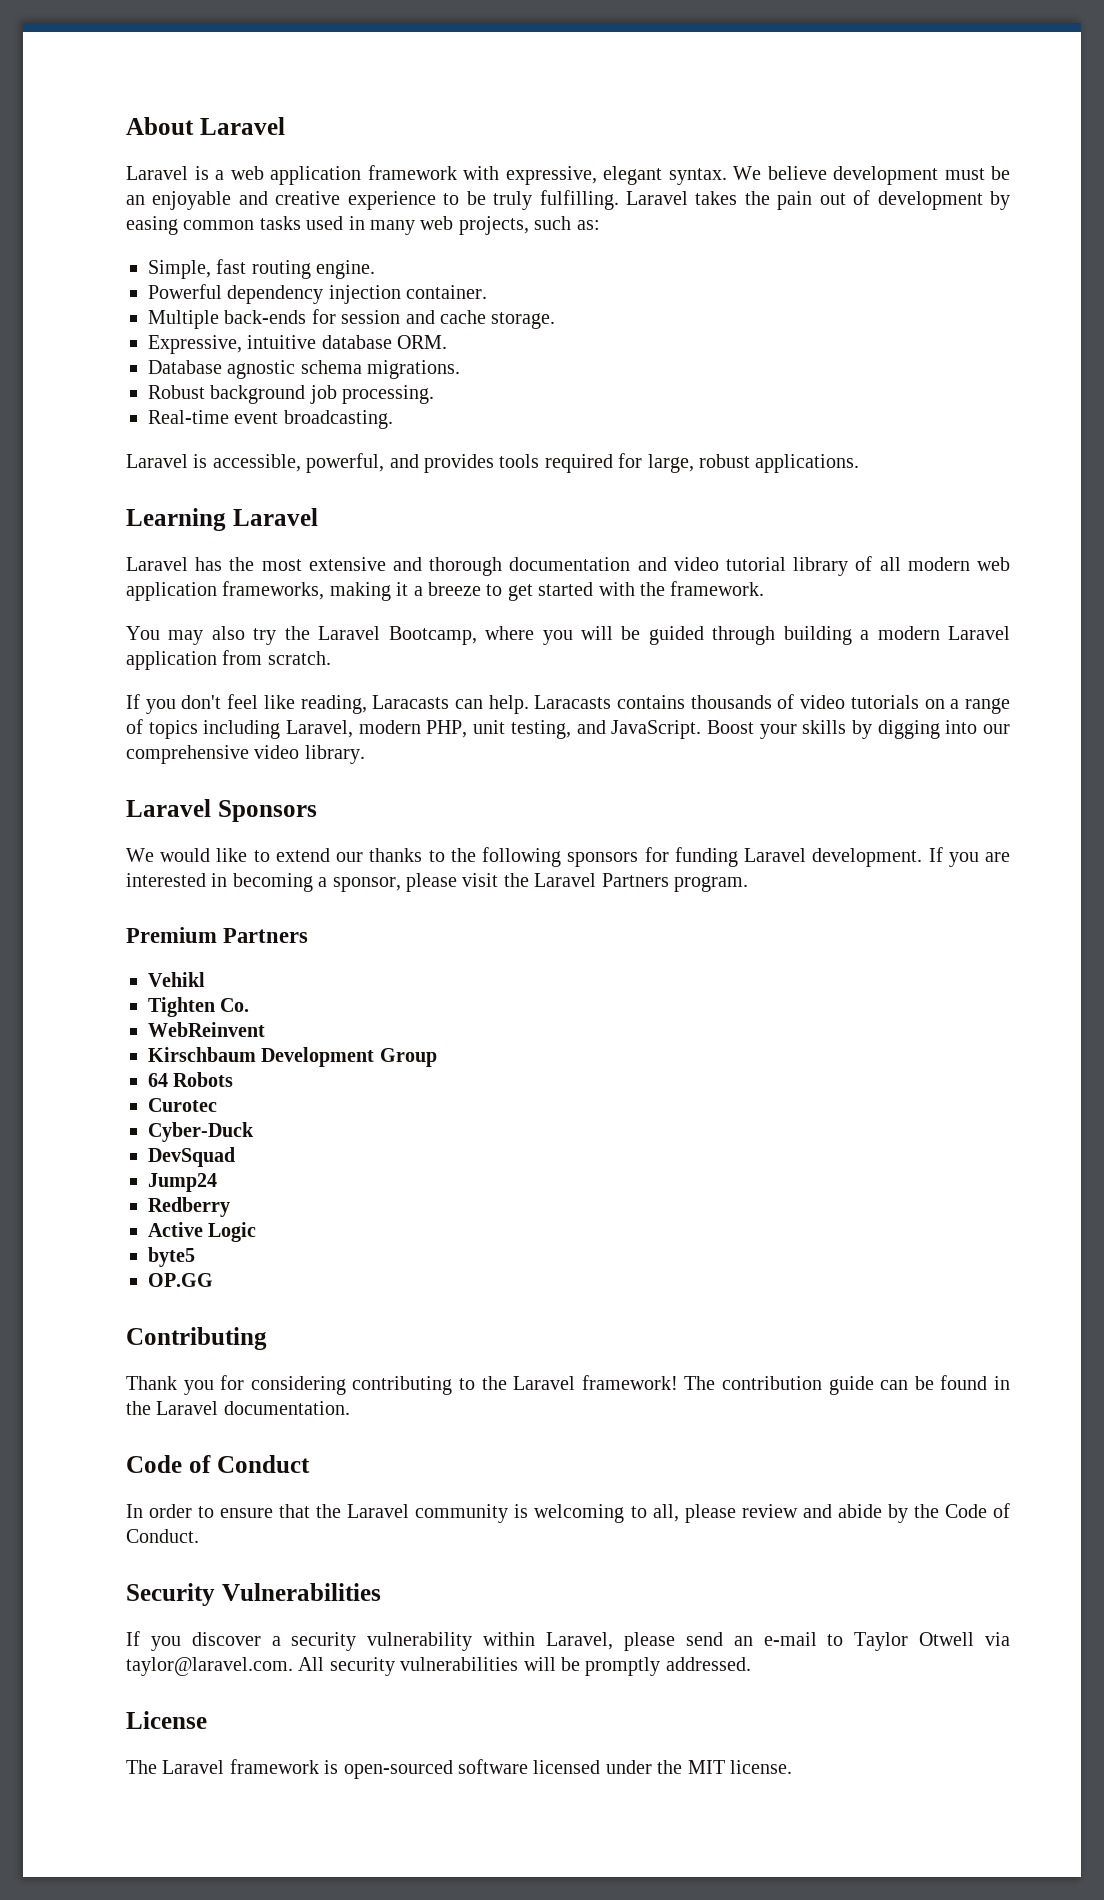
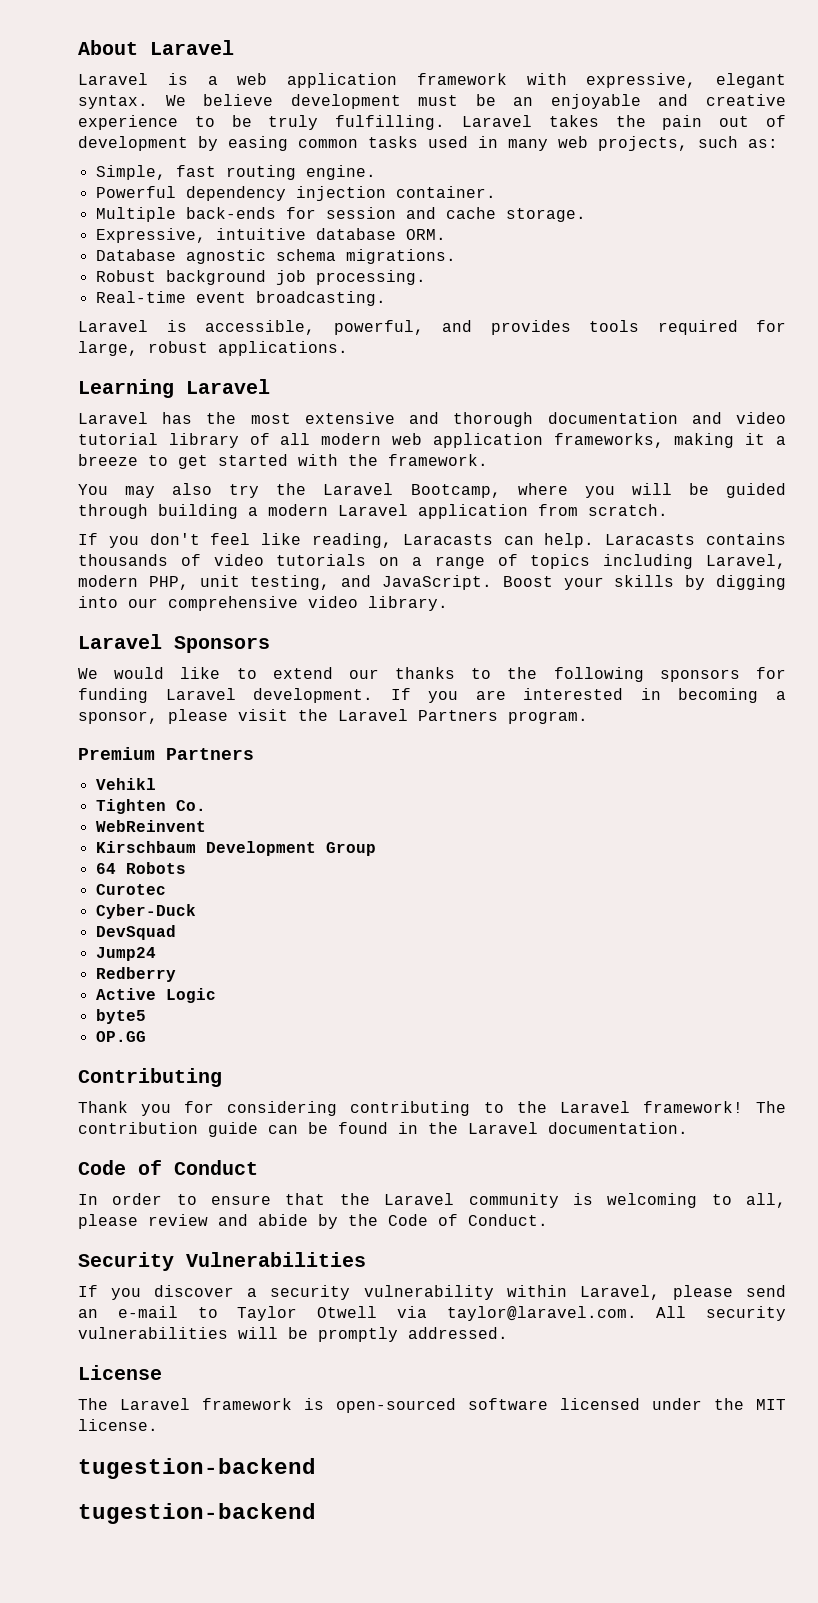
  The Laravel framework is open-sourced software licensed under the MIT license.
+ tugestion-backend
+ tugestion-backend

